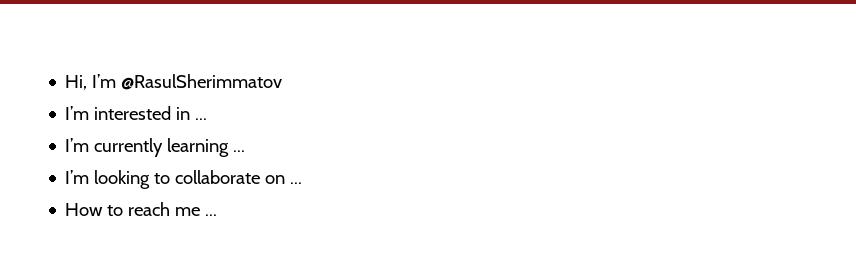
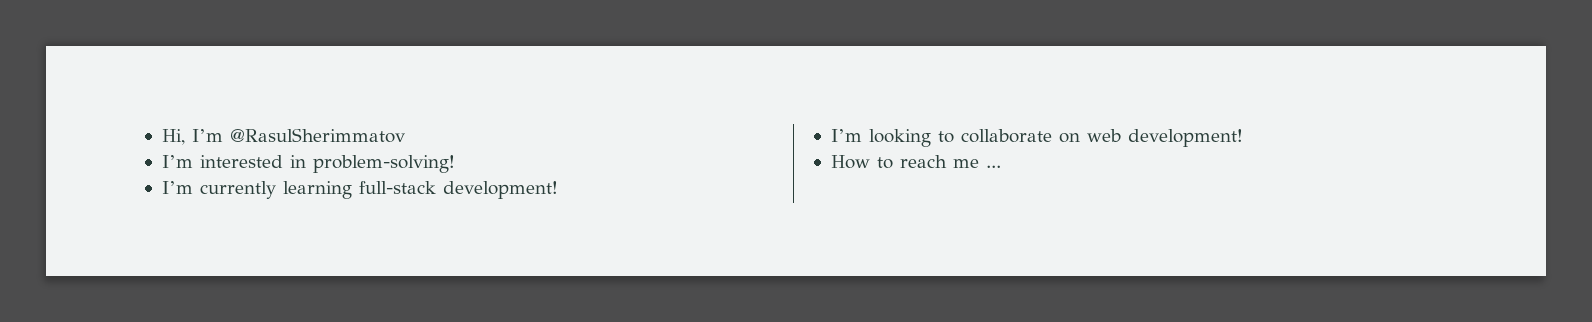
- I’m interested in ...
+ I’m interested in problem-solving!
- I’m currently learning ...
+ I’m currently learning full-stack development!
- I’m looking to collaborate on ...
+ I’m looking to collaborate on web development!

